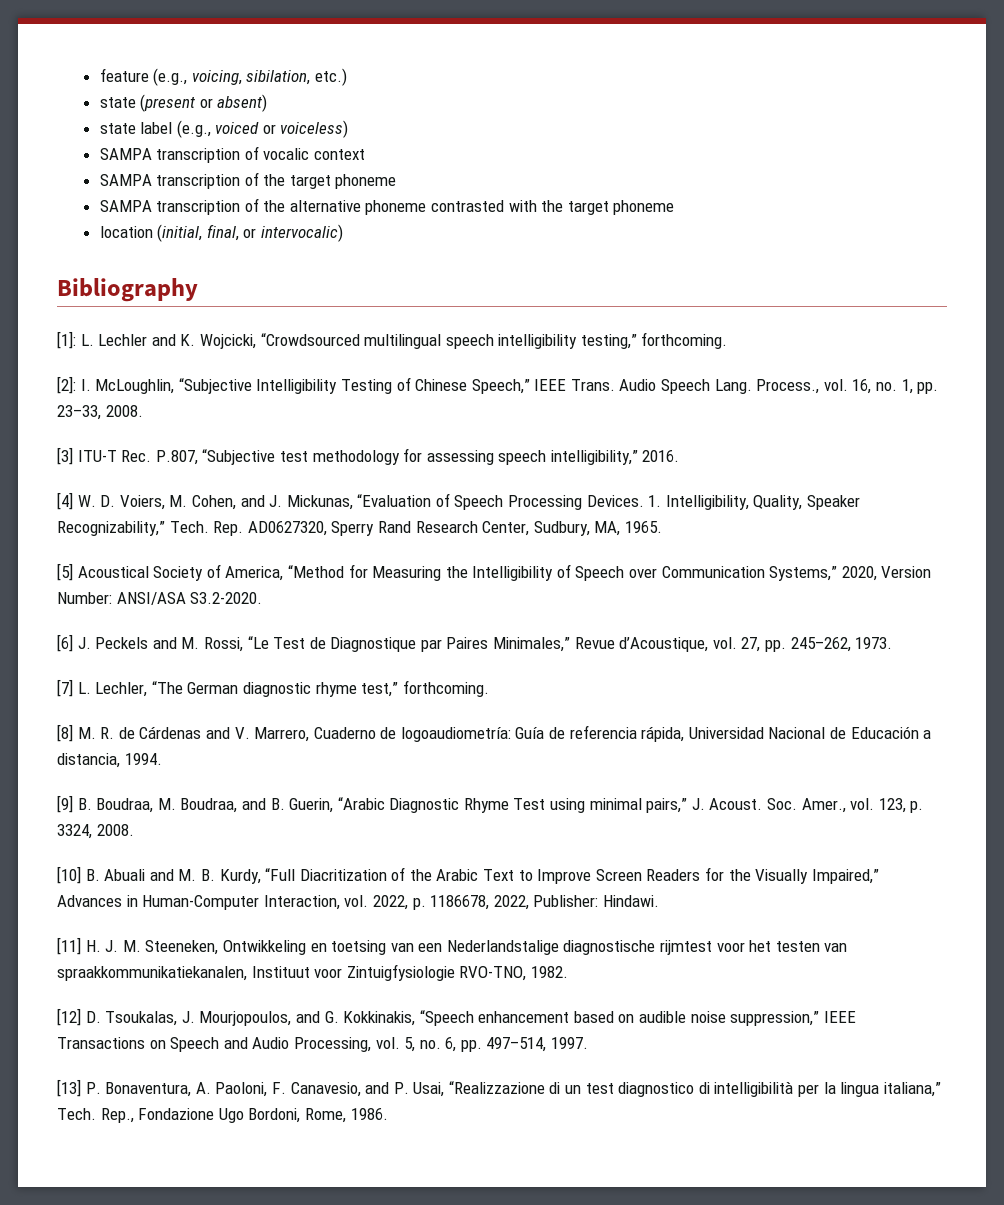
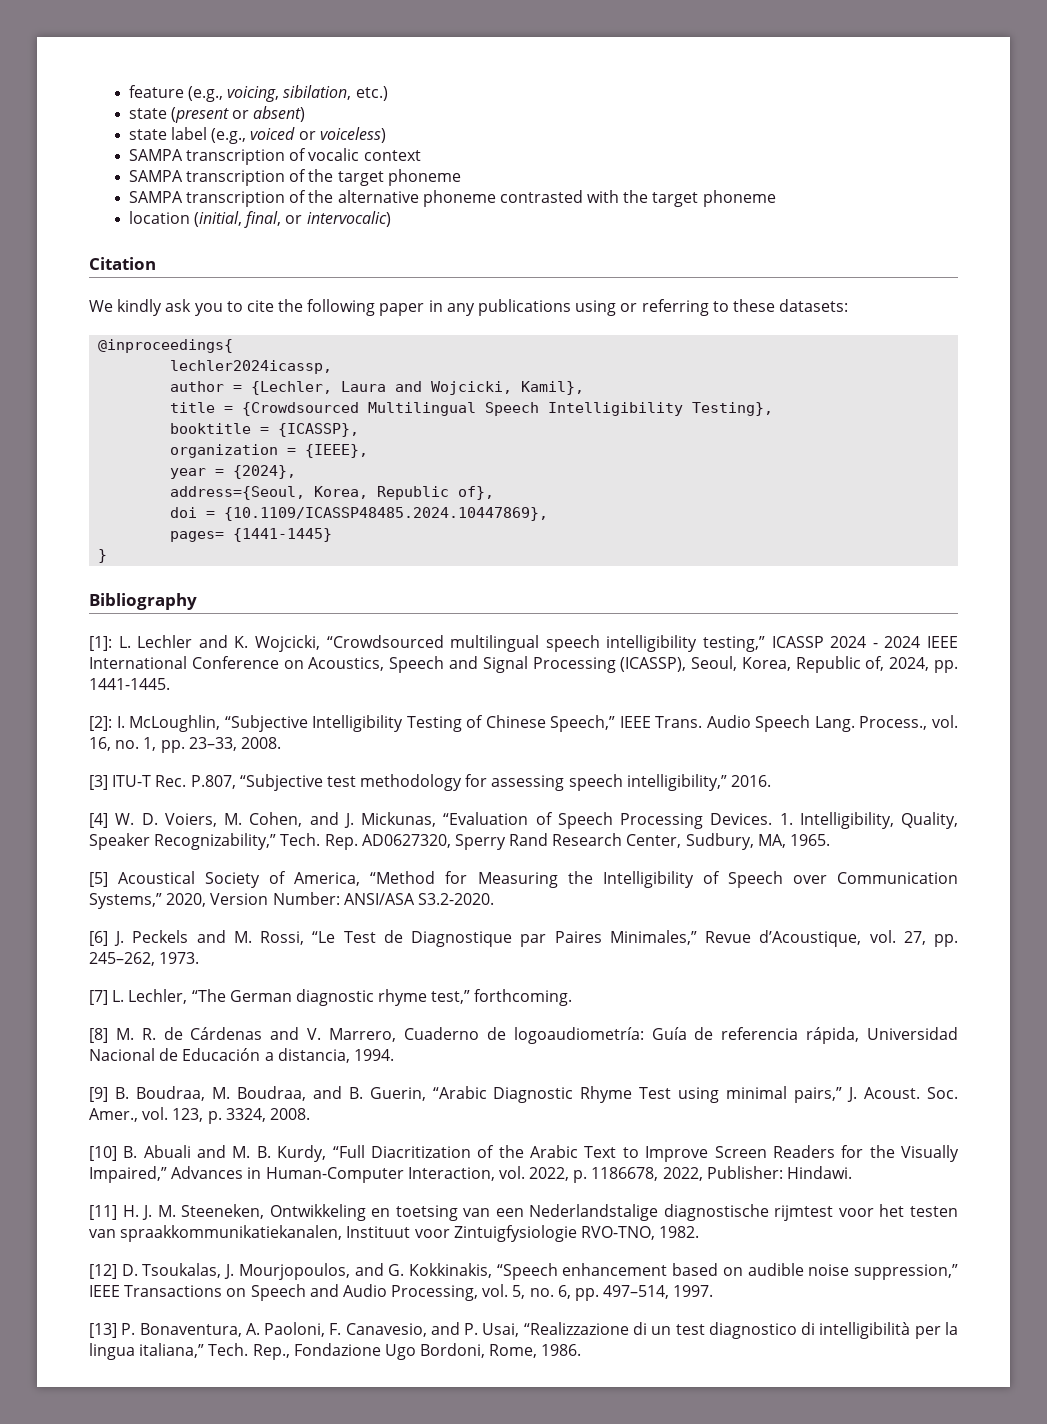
+ Citation
+ We kindly ask you to cite the following paper in any publications using or referring to these datasets:
+ @inproceedings{
+ lechler2024icassp,
+ author = {Lechler, Laura and Wojcicki, Kamil},
+ title = {Crowdsourced Multilingual Speech Intelligibility Testing},
+ booktitle = {ICASSP},
+ organization = {IEEE},
+ year = {2024},
+ address={Seoul, Korea, Republic of},
+ doi = {10.1109/ICASSP48485.2024.10447869},
+ pages= {1441-1445}
+ }
- [1]: L. Lechler and K. Wojcicki, “Crowdsourced multilingual speech intelligibility testing,” forthcoming.
+ [1]: L. Lechler and K. Wojcicki, “Crowdsourced multilingual speech intelligibility testing,” ICASSP 2024 - 2024 IEEE International Conference on Acoustics, Speech and Signal Processing (ICASSP), Seoul, Korea, Republic of, 2024, pp. 1441-1445.

